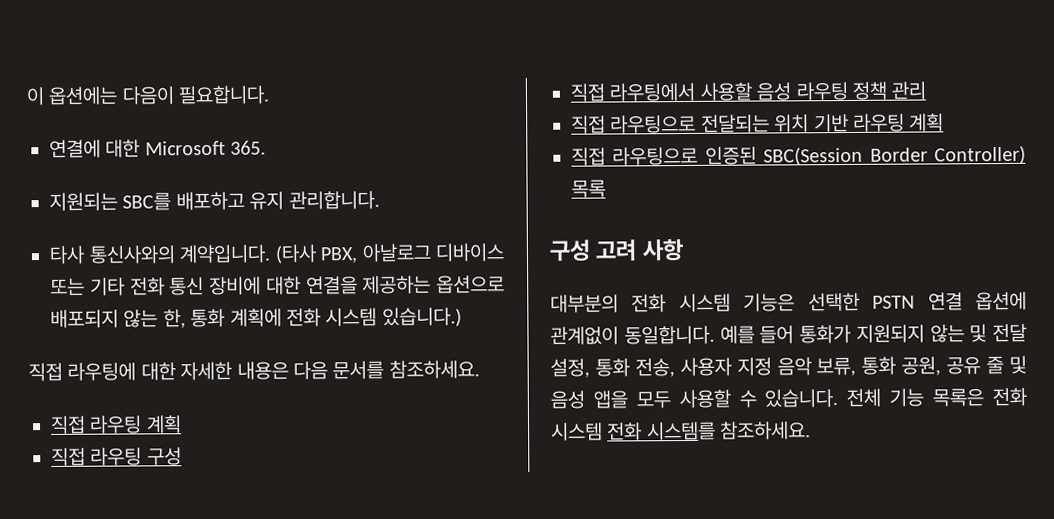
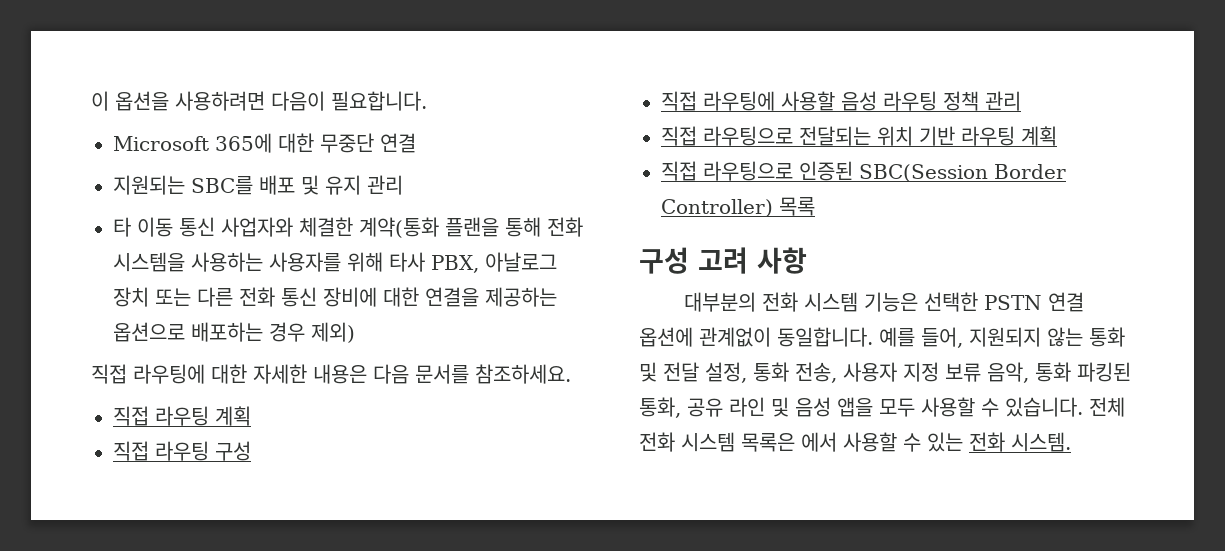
- 이 옵션에는 다음이 필요합니다.
+ 이 옵션을 사용하려면 다음이 필요합니다.
- 연결에 대한 Microsoft 365.
- 지원되는 SBC를 배포하고 유지 관리합니다.
- 타사 통신사와의 계약입니다. (타사 PBX, 아날로그 디바이스 또는 기타 전화 통신 장비에 대한 연결을 제공하는 옵션으로 배포되지 않는 한, 통화 계획에 전화 시스템 있습니다.)
+ Microsoft 365에 대한 무중단 연결
+ 지원되는 SBC를 배포 및 유지 관리
+ 타 이동 통신 사업자와 체결한 계약(통화 플랜을 통해 전화 시스템을 사용하는 사용자를 위해 타사 PBX, 아날로그 장치 또는 다른 전화 통신 장비에 대한 연결을 제공하는 옵션으로 배포하는 경우 제외)
- 직접 라우팅에서 사용할 음성 라우팅 정책 관리
+ 직접 라우팅에 사용할 음성 라우팅 정책 관리
- 예를 들어 통화가 지원되지 않는 및 전달 설정, 통화 전송, 사용자 지정 음악 보류, 통화 공원, 공유 줄 및 음성 앱을 모두 사용할 수 있습니다.
+ 예를 들어, 지원되지 않는 통화 및 전달 설정, 통화 전송, 사용자 지정 보류 음악, 통화 파킹된 통화, 공유 라인 및 음성 앱을 모두 사용할 수 있습니다.
- 전체 기능 목록은 전화 시스템 전화 시스템를 참조하세요.
+ 전체 전화 시스템 목록은 에서 사용할 수 있는 전화 시스템.

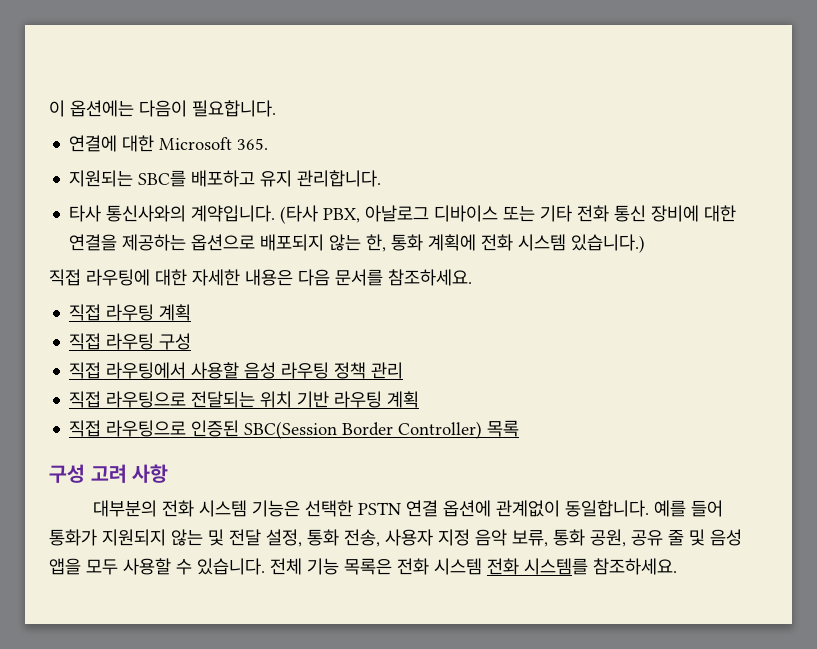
- 이 옵션을 사용하려면 다음이 필요합니다.
+ 이 옵션에는 다음이 필요합니다.
- Microsoft 365에 대한 무중단 연결
- 지원되는 SBC를 배포 및 유지 관리
- 타 이동 통신 사업자와 체결한 계약(통화 플랜을 통해 전화 시스템을 사용하는 사용자를 위해 타사 PBX, 아날로그 장치 또는 다른 전화 통신 장비에 대한 연결을 제공하는 옵션으로 배포하는 경우 제외)
+ 연결에 대한 Microsoft 365.
+ 지원되는 SBC를 배포하고 유지 관리합니다.
+ 타사 통신사와의 계약입니다. (타사 PBX, 아날로그 디바이스 또는 기타 전화 통신 장비에 대한 연결을 제공하는 옵션으로 배포되지 않는 한, 통화 계획에 전화 시스템 있습니다.)
- 직접 라우팅에 사용할 음성 라우팅 정책 관리
+ 직접 라우팅에서 사용할 음성 라우팅 정책 관리
- 예를 들어, 지원되지 않는 통화 및 전달 설정, 통화 전송, 사용자 지정 보류 음악, 통화 파킹된 통화, 공유 라인 및 음성 앱을 모두 사용할 수 있습니다.
+ 예를 들어 통화가 지원되지 않는 및 전달 설정, 통화 전송, 사용자 지정 음악 보류, 통화 공원, 공유 줄 및 음성 앱을 모두 사용할 수 있습니다.
- 전체 전화 시스템 목록은 에서 사용할 수 있는 전화 시스템.
+ 전체 기능 목록은 전화 시스템 전화 시스템를 참조하세요.

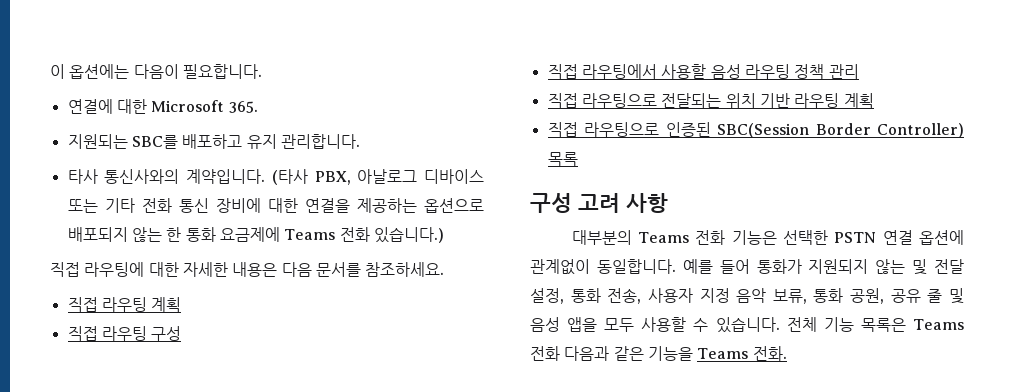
- (타사 PBX, 아날로그 디바이스 또는 기타 전화 통신 장비에 대한 연결을 제공하는 옵션으로 배포되지 않는 한, 통화 계획에 전화 시스템 있습니다.)
+ (타사 PBX, 아날로그 디바이스 또는 기타 전화 통신 장비에 대한 연결을 제공하는 옵션으로 배포되지 않는 한 통화 요금제에 Teams 전화 있습니다.)
- 대부분의 전화 시스템 기능은 선택한 PSTN 연결 옵션에 관계없이 동일합니다.
+ 대부분의 Teams 전화 기능은 선택한 PSTN 연결 옵션에 관계없이 동일합니다.
- 전체 기능 목록은 전화 시스템 전화 시스템를 참조하세요.
+ 전체 기능 목록은 Teams 전화 다음과 같은 기능을 Teams 전화.

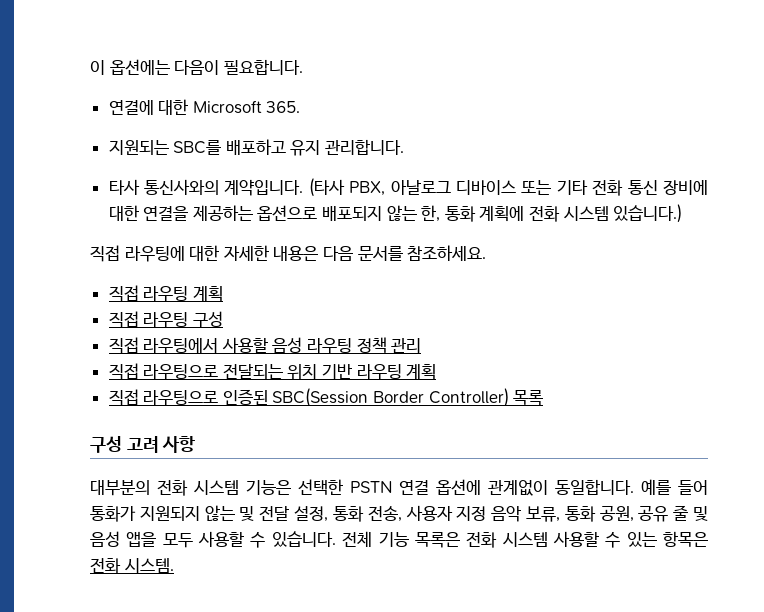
- (타사 PBX, 아날로그 디바이스 또는 기타 전화 통신 장비에 대한 연결을 제공하는 옵션으로 배포되지 않는 한 통화 요금제에 Teams 전화 있습니다.)
+ (타사 PBX, 아날로그 디바이스 또는 기타 전화 통신 장비에 대한 연결을 제공하는 옵션으로 배포되지 않는 한, 통화 계획에 전화 시스템 있습니다.)
- 대부분의 Teams 전화 기능은 선택한 PSTN 연결 옵션에 관계없이 동일합니다.
+ 대부분의 전화 시스템 기능은 선택한 PSTN 연결 옵션에 관계없이 동일합니다.
- 전체 기능 목록은 Teams 전화 다음과 같은 기능을 Teams 전화.
+ 전체 기능 목록은 전화 시스템 사용할 수 있는 항목은 전화 시스템.

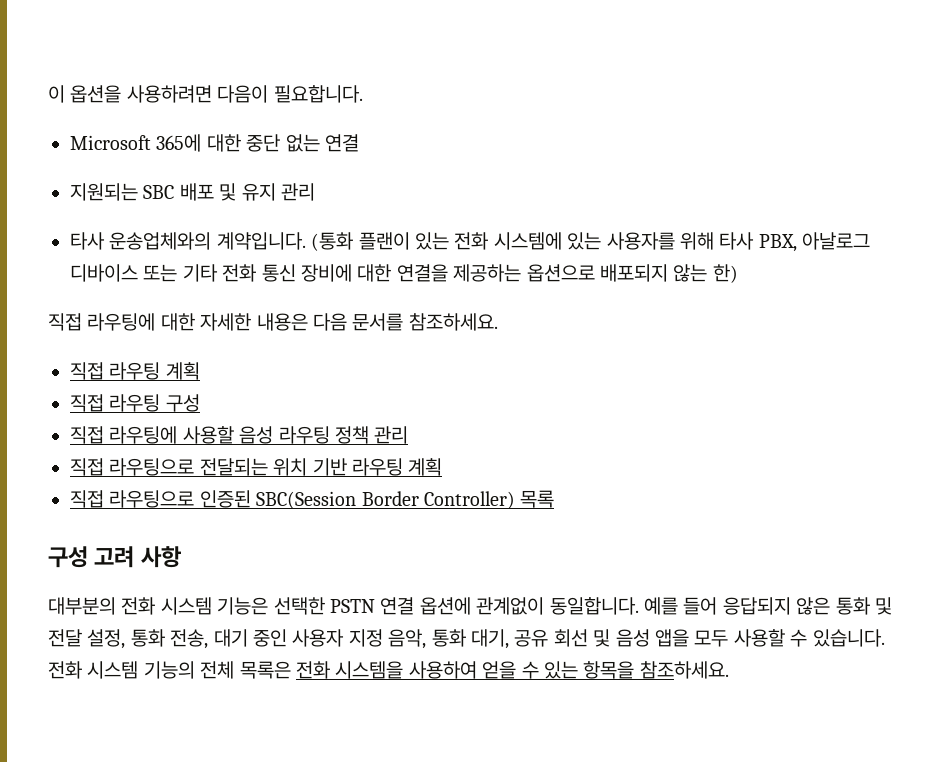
- 이 옵션에는 다음이 필요합니다.
+ 이 옵션을 사용하려면 다음이 필요합니다.
- 연결에 대한 Microsoft 365.
- 지원되는 SBC를 배포하고 유지 관리합니다.
- 타사 통신사와의 계약입니다. (타사 PBX, 아날로그 디바이스 또는 기타 전화 통신 장비에 대한 연결을 제공하는 옵션으로 배포되지 않는 한, 통화 계획에 전화 시스템 있습니다.)
+ Microsoft 365에 대한 중단 없는 연결
+ 지원되는 SBC 배포 및 유지 관리
+ 타사 운송업체와의 계약입니다. (통화 플랜이 있는 전화 시스템에 있는 사용자를 위해 타사 PBX, 아날로그 디바이스 또는 기타 전화 통신 장비에 대한 연결을 제공하는 옵션으로 배포되지 않는 한)
- 직접 라우팅에서 사용할 음성 라우팅 정책 관리
+ 직접 라우팅에 사용할 음성 라우팅 정책 관리
- 예를 들어 통화가 지원되지 않는 및 전달 설정, 통화 전송, 사용자 지정 음악 보류, 통화 공원, 공유 줄 및 음성 앱을 모두 사용할 수 있습니다.
+ 예를 들어 응답되지 않은 통화 및 전달 설정, 통화 전송, 대기 중인 사용자 지정 음악, 통화 대기, 공유 회선 및 음성 앱을 모두 사용할 수 있습니다.
- 전체 기능 목록은 전화 시스템 사용할 수 있는 항목은 전화 시스템.
+ 전화 시스템 기능의 전체 목록은 전화 시스템을 사용하여 얻을 수 있는 항목을 참조하세요.

